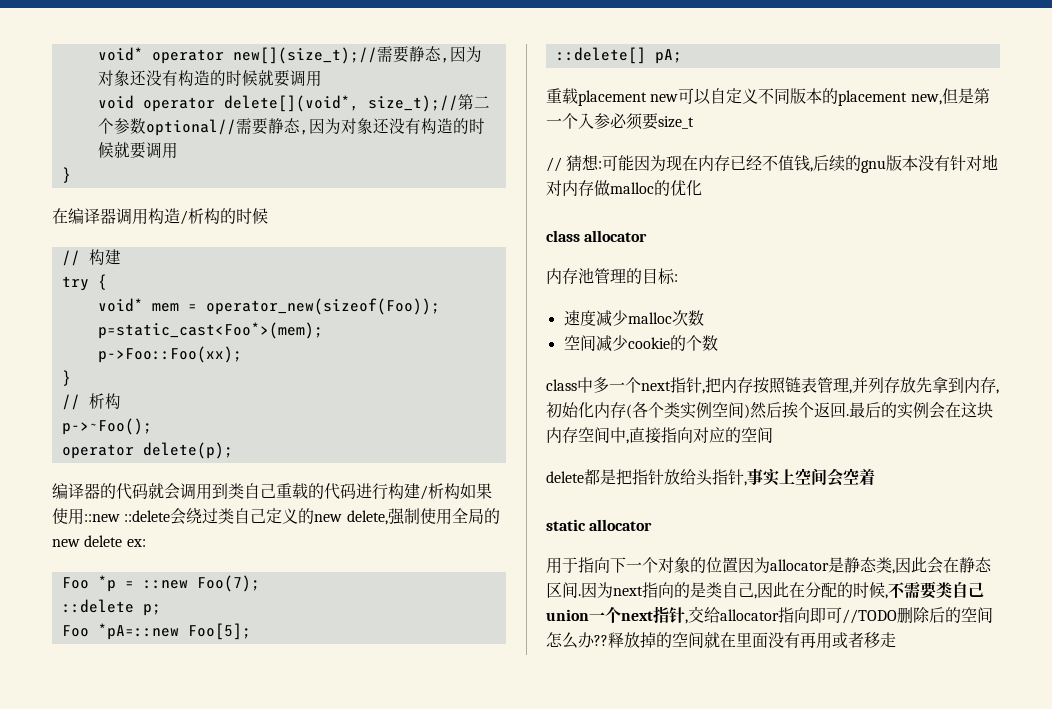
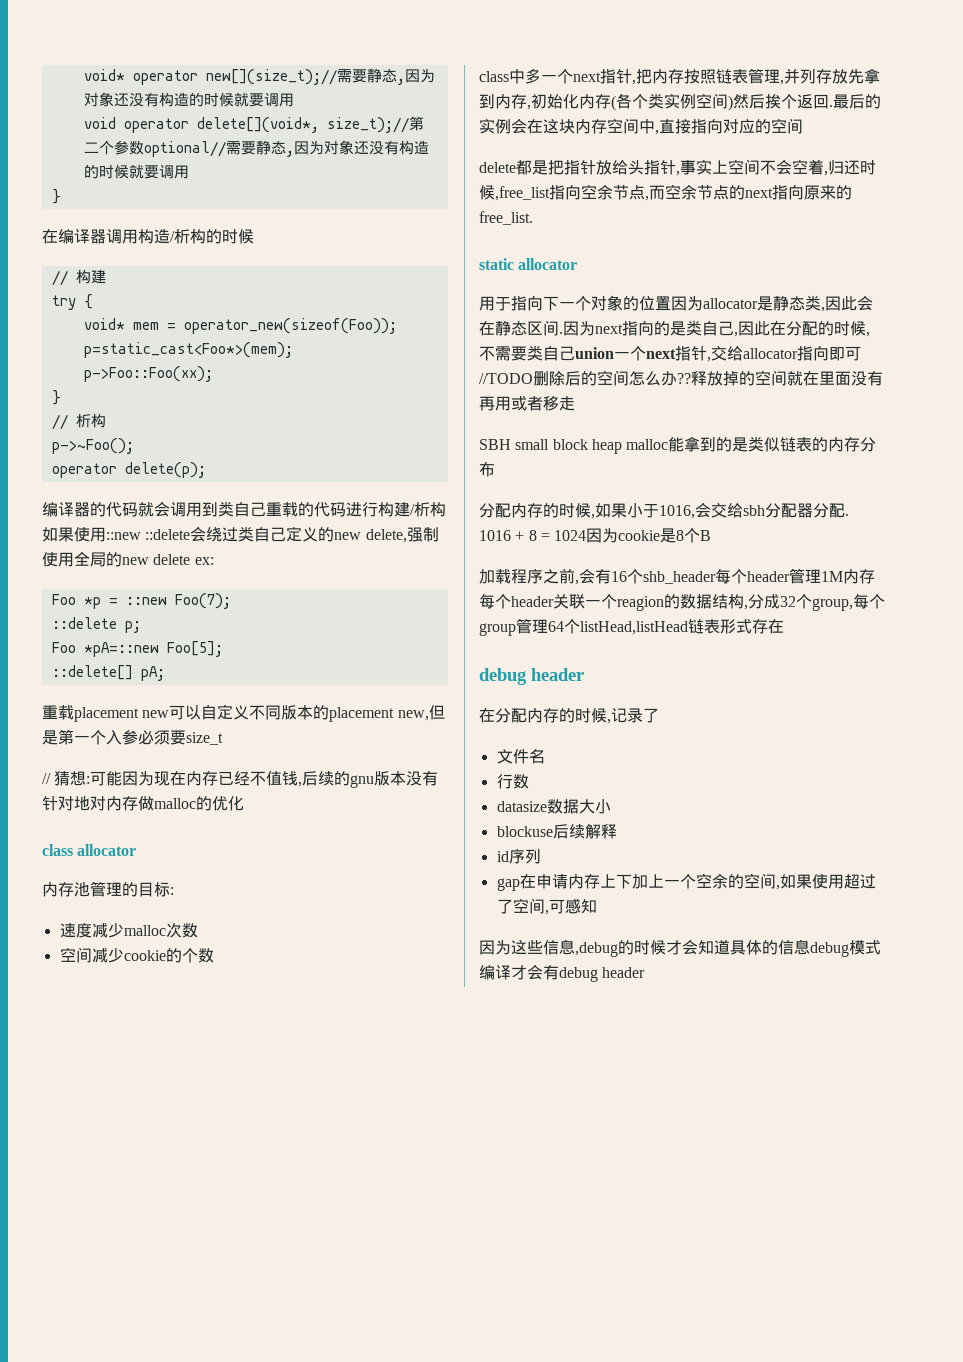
- delete都是把指针放给头指针,事实上空间会空着
+ delete都是把指针放给头指针,事实上空间不会空着,归还时候,free_list指向空余节点,而空余节点的next指向原来的free_list.
+ SBH small block heap malloc能拿到的是类似链表的内存分布
+ 分配内存的时候,如果小于1016,会交给sbh分配器分配. 1016 + 8 = 1024因为cookie是8个B
+ 加载程序之前,会有16个shb_header每个header管理1M内存每个header关联一个reagion的数据结构,分成32个group,每个group管理64个listHead,listHead链表形式存在
+ debug header
+ 在分配内存的时候,记录了
+ 文件名
+ 行数
+ datasize数据大小
+ blockuse后续解释
+ id序列
+ gap在申请内存上下加上一个空余的空间,如果使用超过了空间,可感知
+ 因为这些信息,debug的时候才会知道具体的信息debug模式编译才会有debug header

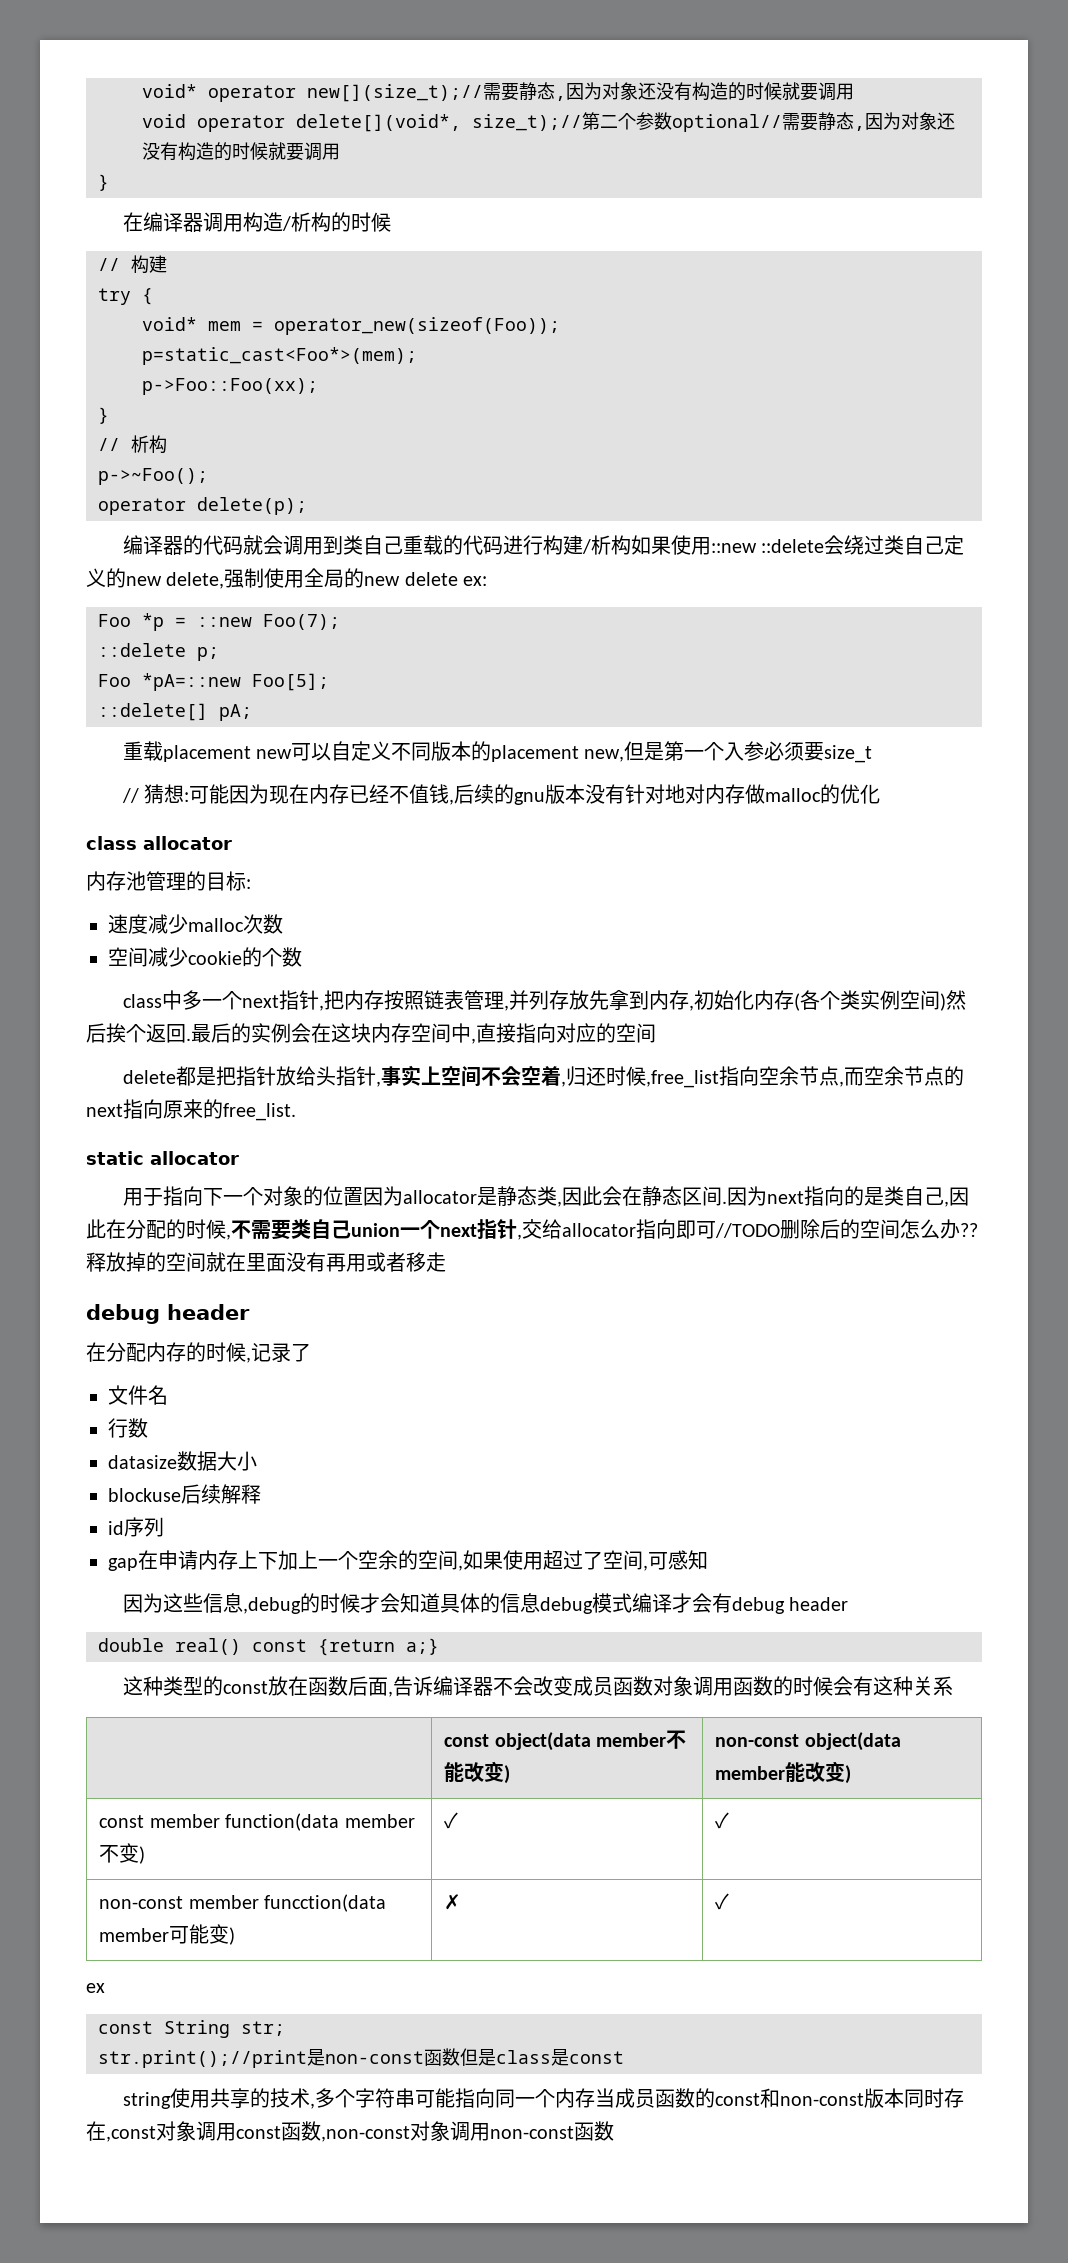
- SBH small block heap malloc能拿到的是类似链表的内存分布
- 分配内存的时候,如果小于1016,会交给sbh分配器分配. 1016 + 8 = 1024因为cookie是8个B
- 加载程序之前,会有16个shb_header每个header管理1M内存每个header关联一个reagion的数据结构,分成32个group,每个group管理64个listHead,listHead链表形式存在
+ double real() const {return a;}
+ 这种类型的const放在函数后面,告诉编译器不会改变成员函数对象调用函数的时候会有这种关系
+ | const object(data member不能改变) | non-const object(data member能改变)
+ const member function(data member不变) | ✓ | ✓
+ non-const member funcction(data member可能变) | ✗ | ✓
+ ex
+ const String str;
+ str.print();//print是non-const函数但是class是const
+ string使用共享的技术,多个字符串可能指向同一个内存当成员函数的const和non-const版本同时存在,const对象调用const函数,non-const对象调用non-const函数

